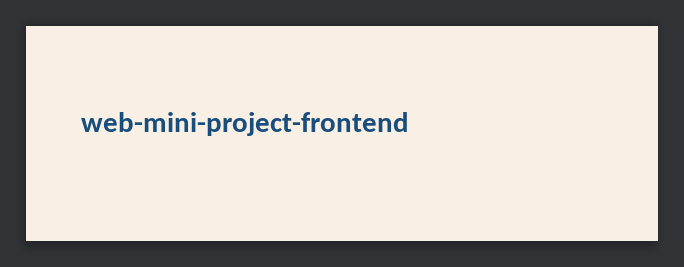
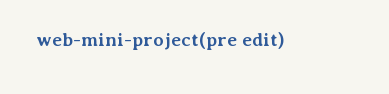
- web-mini-project-frontend
+ web-mini-project(pre edit)

